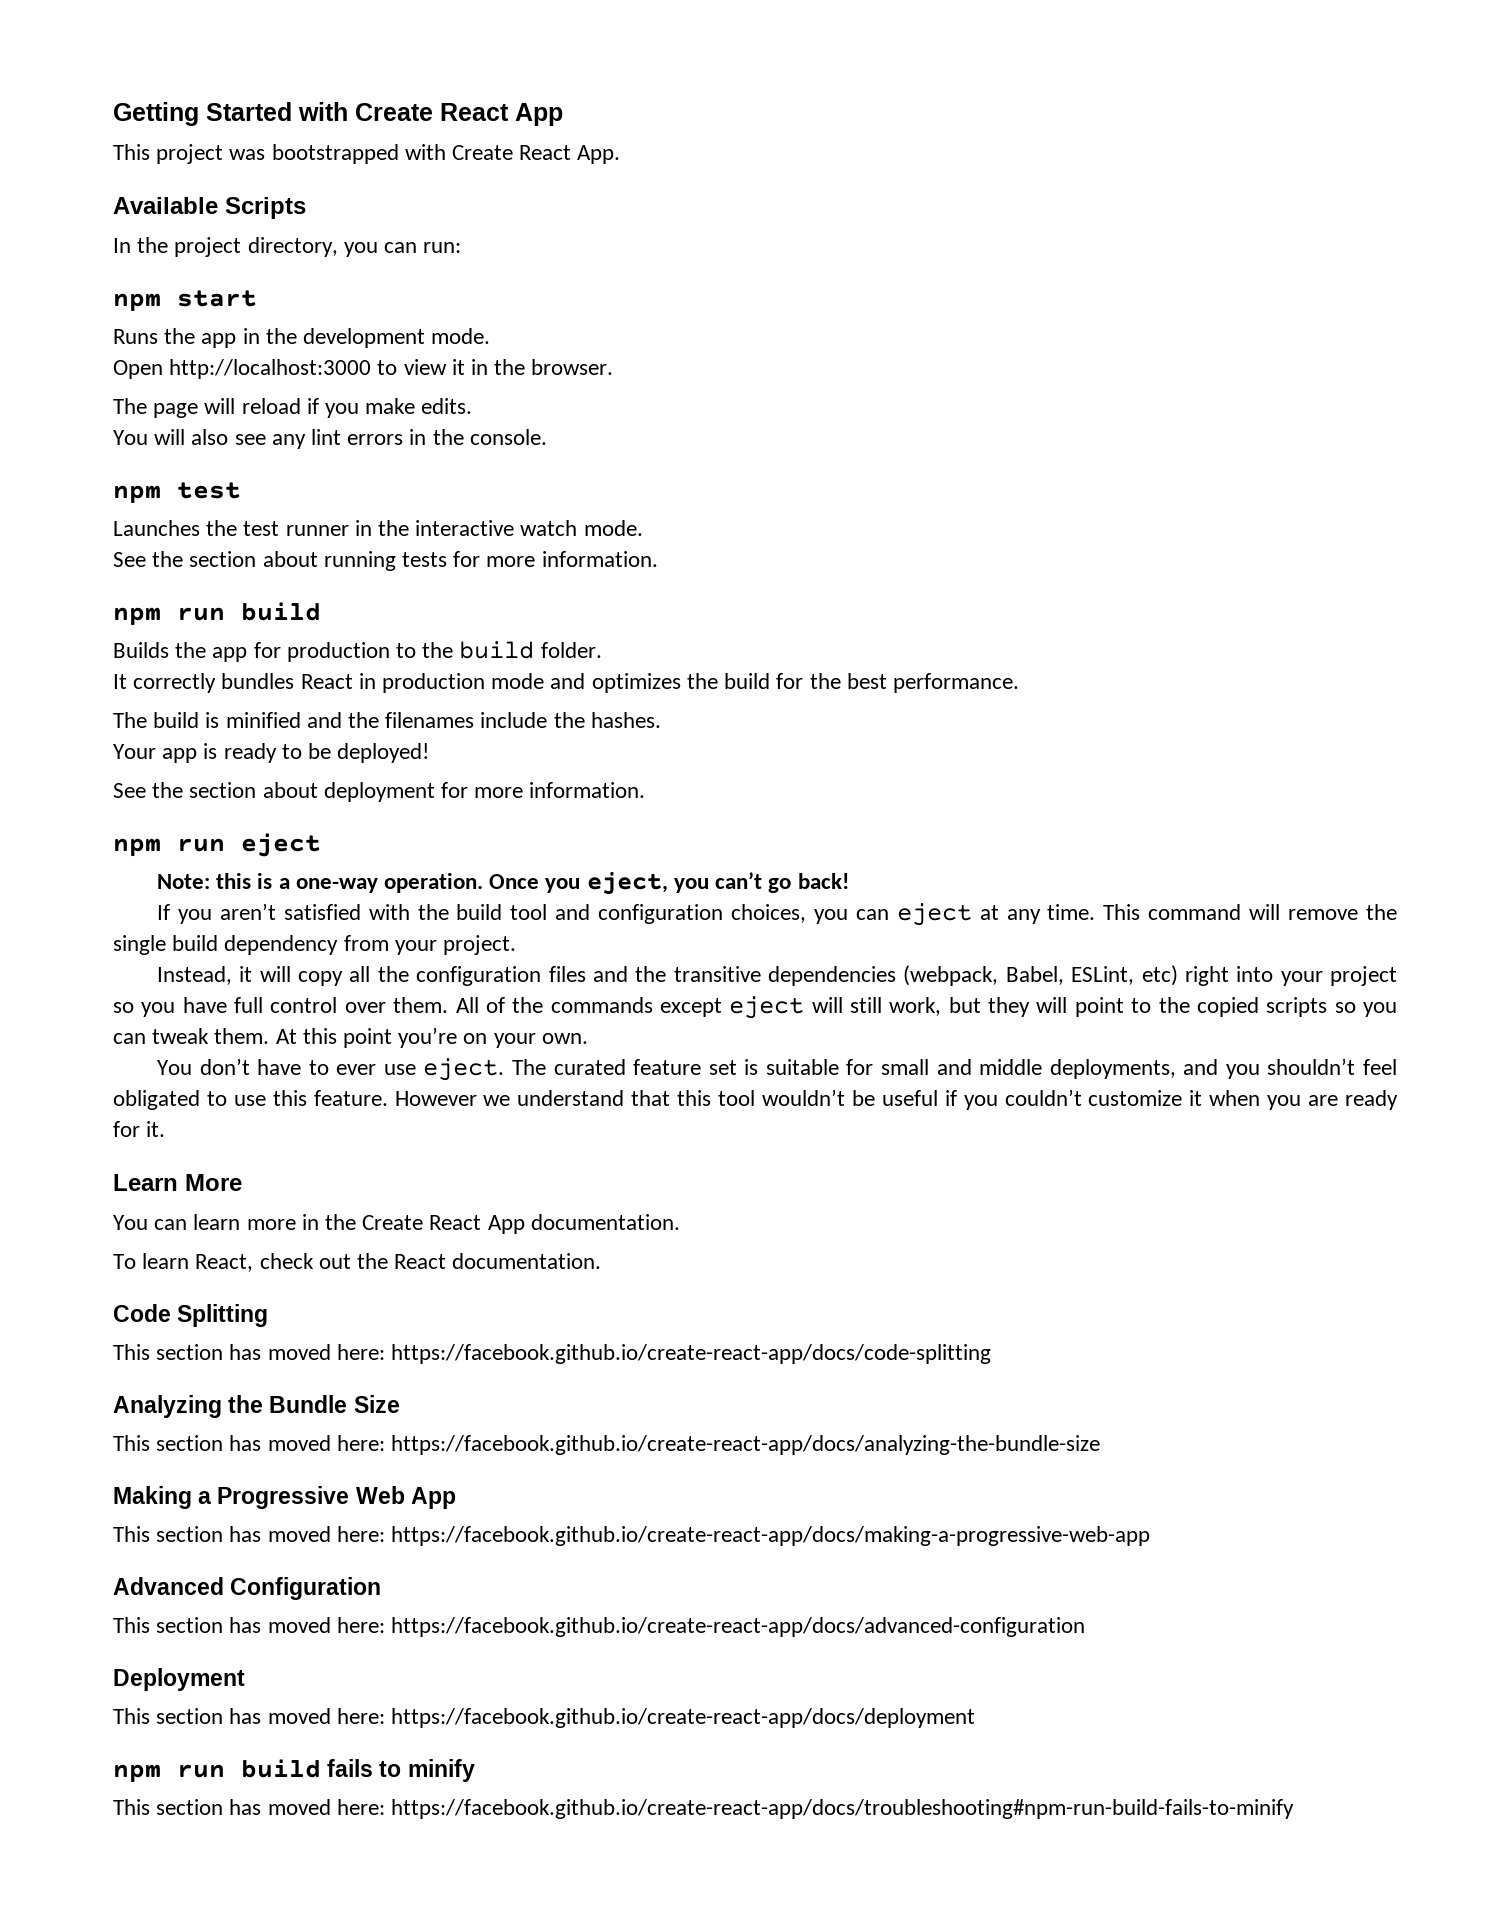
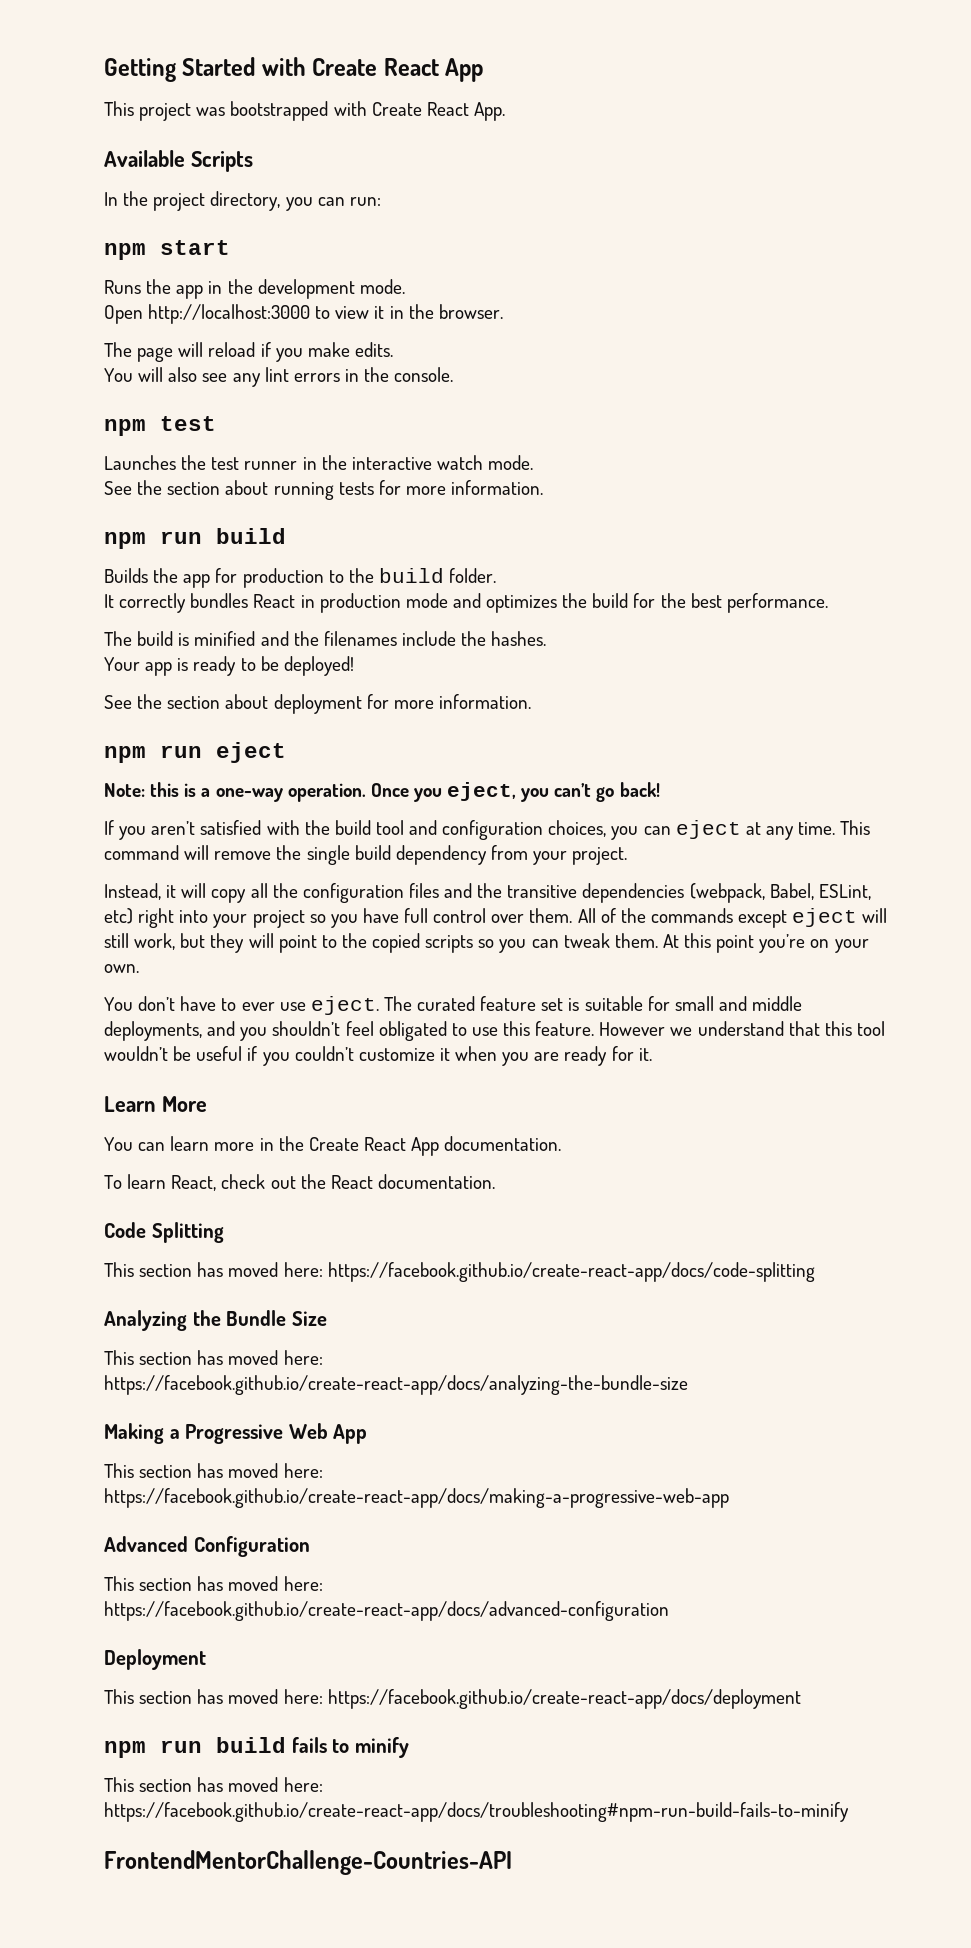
+ FrontendMentorChallenge-Countries-API

